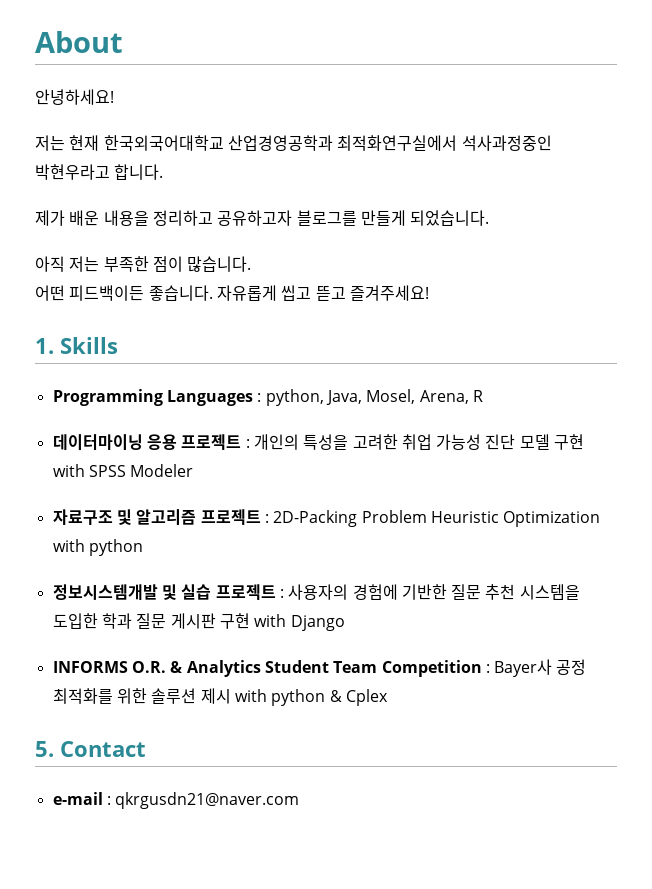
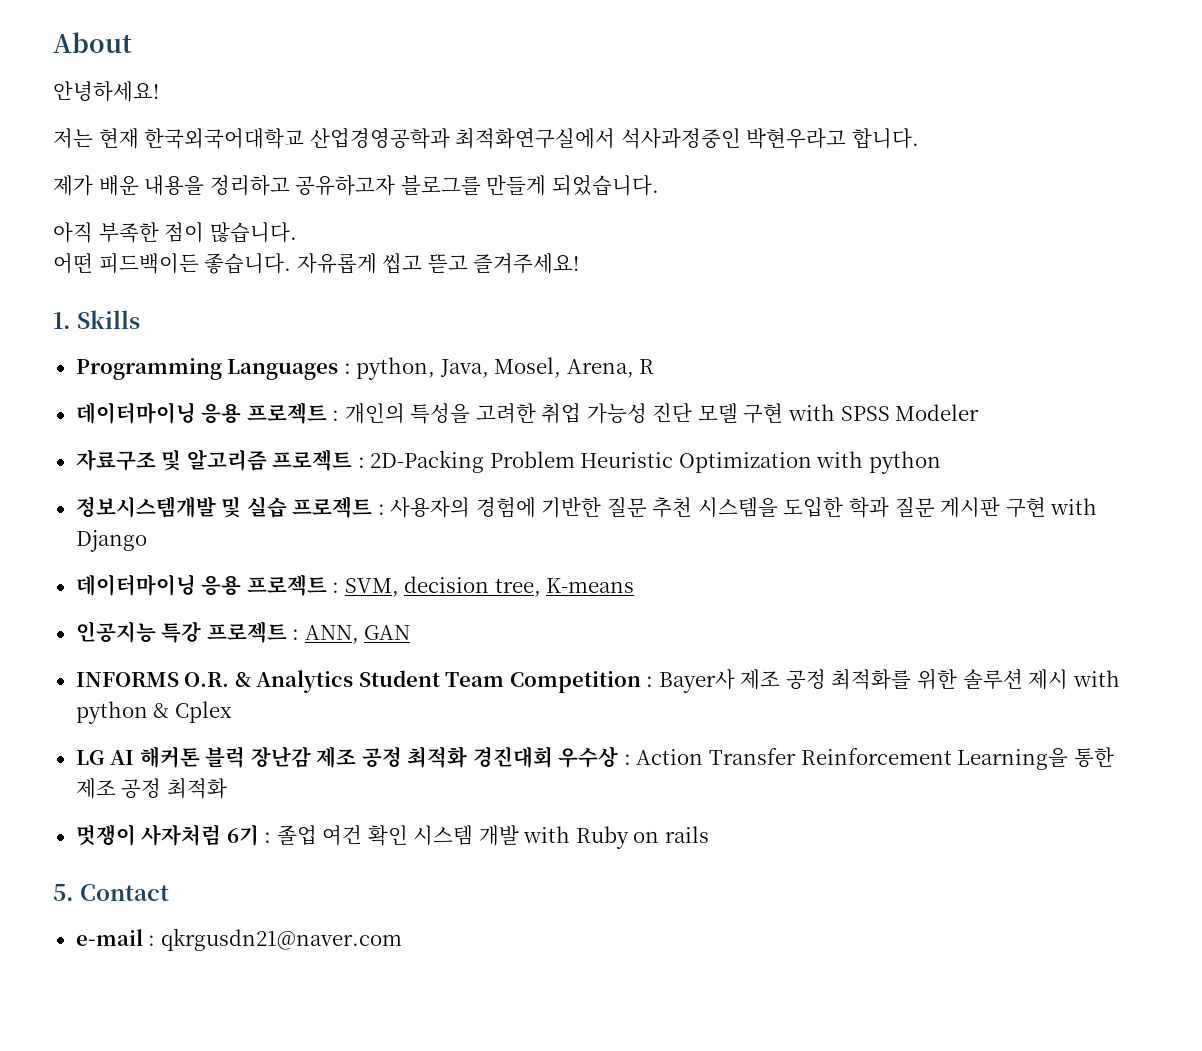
- 아직 저는 부족한 점이 많습니다.
+ 아직 부족한 점이 많습니다.
+ 데이터마이닝 응용 프로젝트 : SVM, decision tree, K-means
+ 인공지능 특강 프로젝트 : ANN, GAN
- INFORMS O.R. & Analytics Student Team Competition : Bayer사 공정 최적화를 위한 솔루션 제시 with python & Cplex
+ INFORMS O.R. & Analytics Student Team Competition : Bayer사 제조 공정 최적화를 위한 솔루션 제시 with python & Cplex
+ LG AI 해커톤 블럭 장난감 제조 공정 최적화 경진대회 우수상 : Action Transfer Reinforcement Learning을 통한 제조 공정 최적화
+ 멋쟁이 사자처럼 6기 : 졸업 여건 확인 시스템 개발 with Ruby on rails

